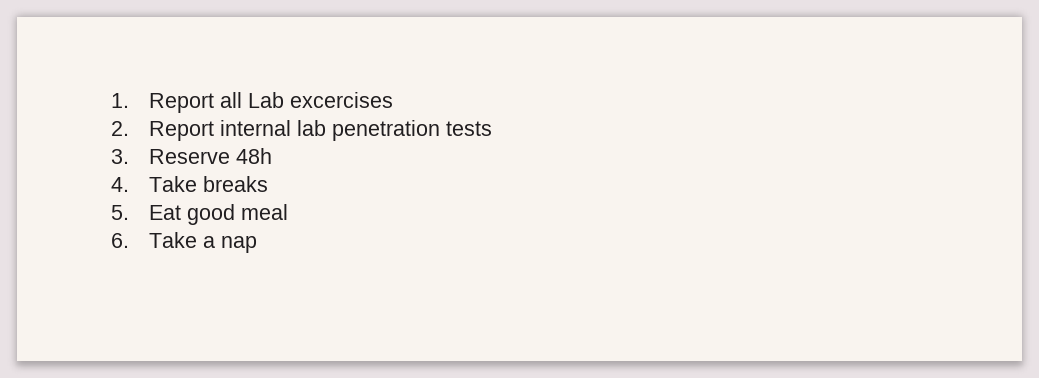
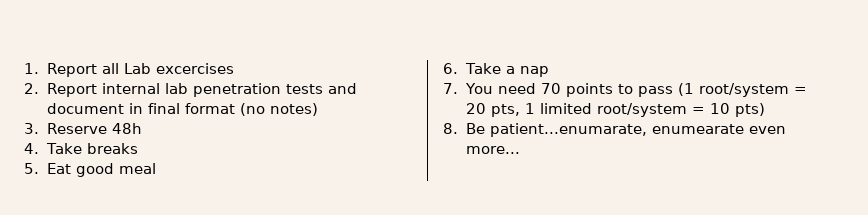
- 2. Report internal lab penetration tests
+ 2. Report internal lab penetration tests and document in final format (no notes)
+ 7. You need 70 points to pass (1 root/system = 20 pts, 1 limited root/system = 10 pts)
+ 8. Be patient...enumarate, enumearate even more...

